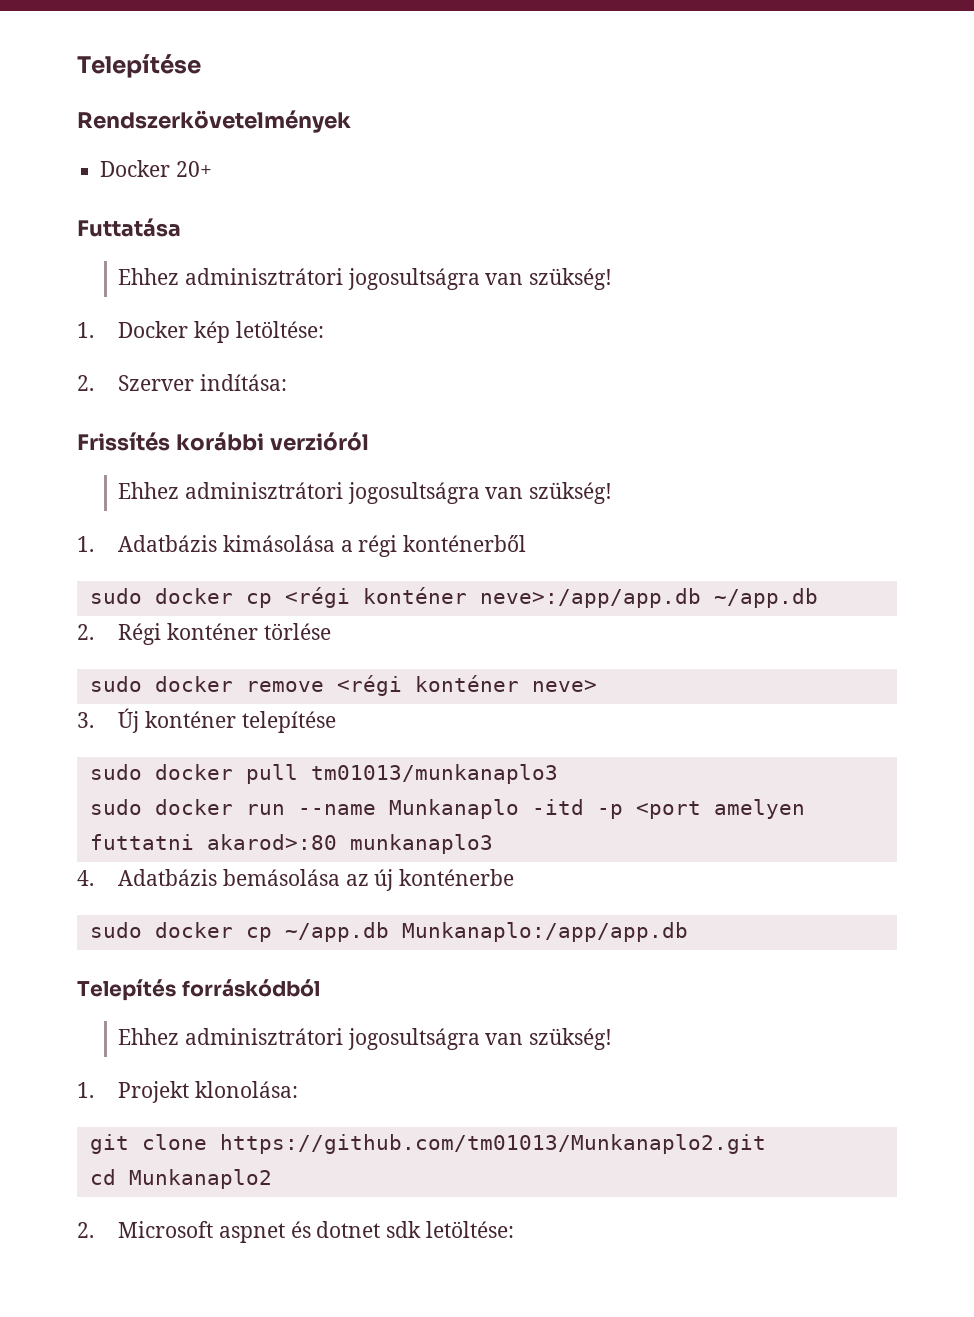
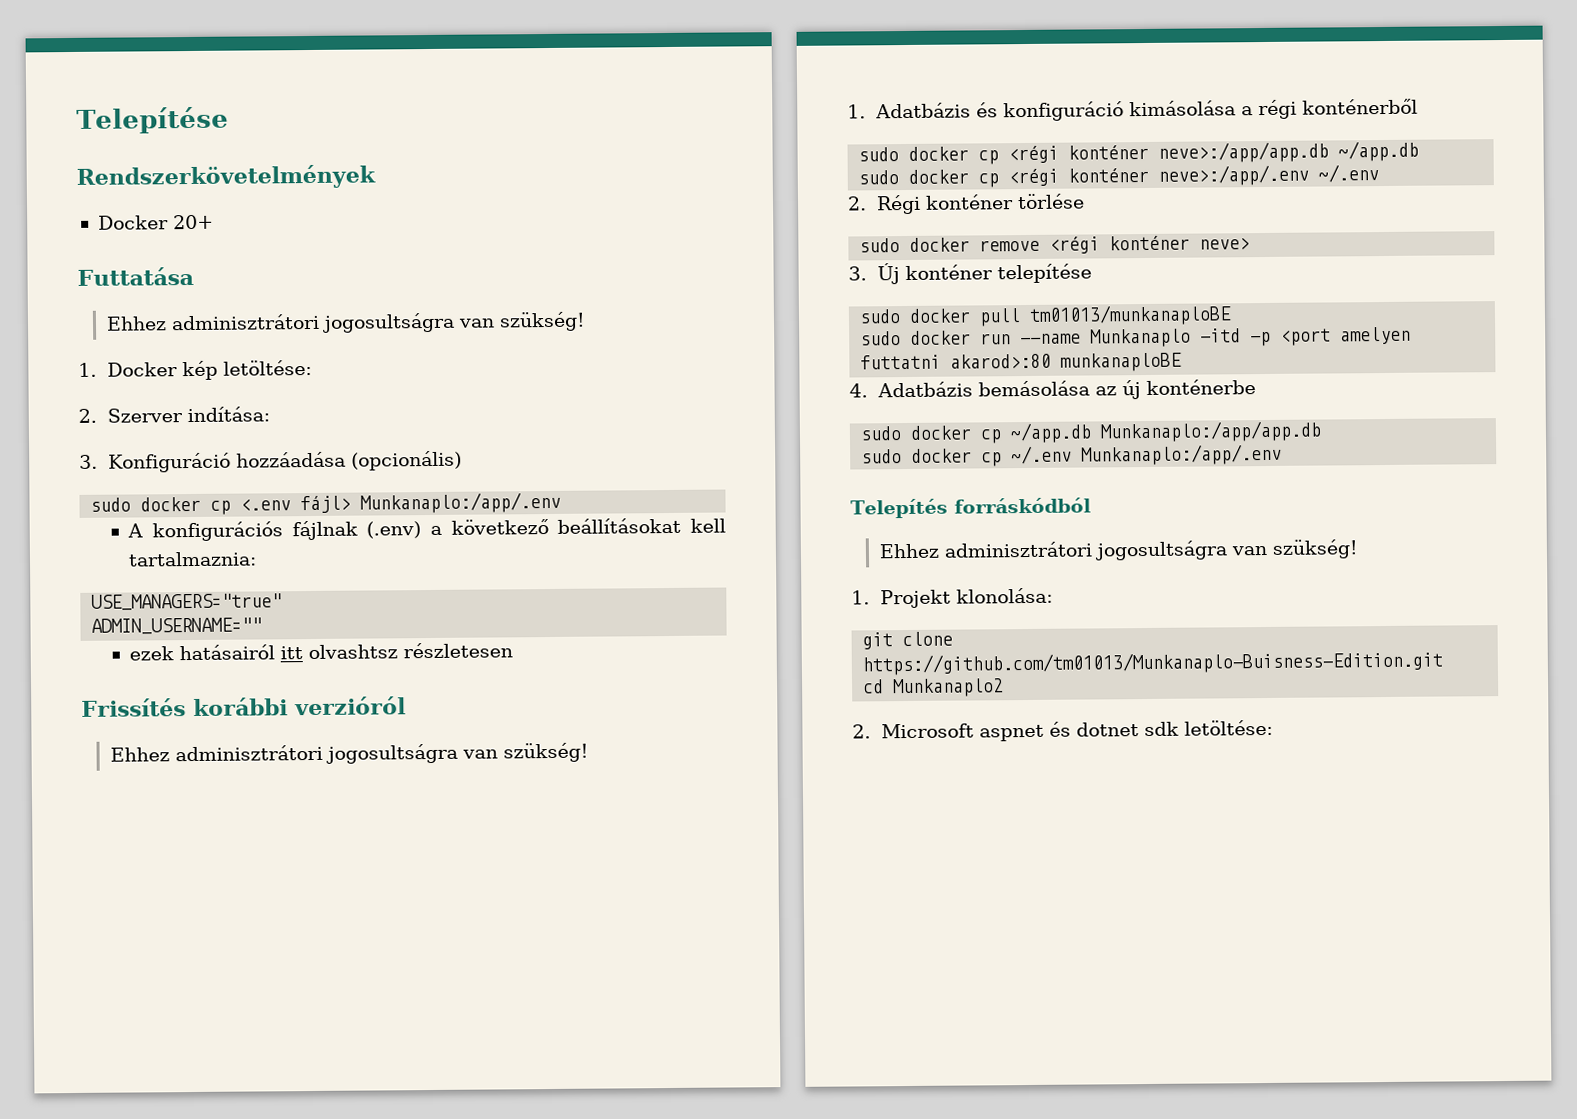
+ 3. Konfiguráció hozzáadása (opcionális)
+ sudo docker cp <.env fájl> Munkanaplo:/app/.env
+ A konfigurációs fájlnak (.env) a következő beállításokat kell tartalmaznia:
+ USE_MANAGERS="true"
+ ADMIN_USERNAME=""
+ ezek hatásairól itt olvashtsz részletesen
- 1. Adatbázis kimásolása a régi konténerből
+ 1. Adatbázis és konfiguráció kimásolása a régi konténerből
+ sudo docker cp <régi konténer neve>:/app/.env ~/.env
- sudo docker pull tm01013/munkanaplo3
+ sudo docker pull tm01013/munkanaploBE
- sudo docker run --name Munkanaplo -itd -p <port amelyen futtatni akarod>:80 munkanaplo3
+ sudo docker run --name Munkanaplo -itd -p <port amelyen futtatni akarod>:80 munkanaploBE
+ sudo docker cp ~/.env Munkanaplo:/app/.env
- git clone https://github.com/tm01013/Munkanaplo2.git
+ git clone https://github.com/tm01013/Munkanaplo-Buisness-Edition.git

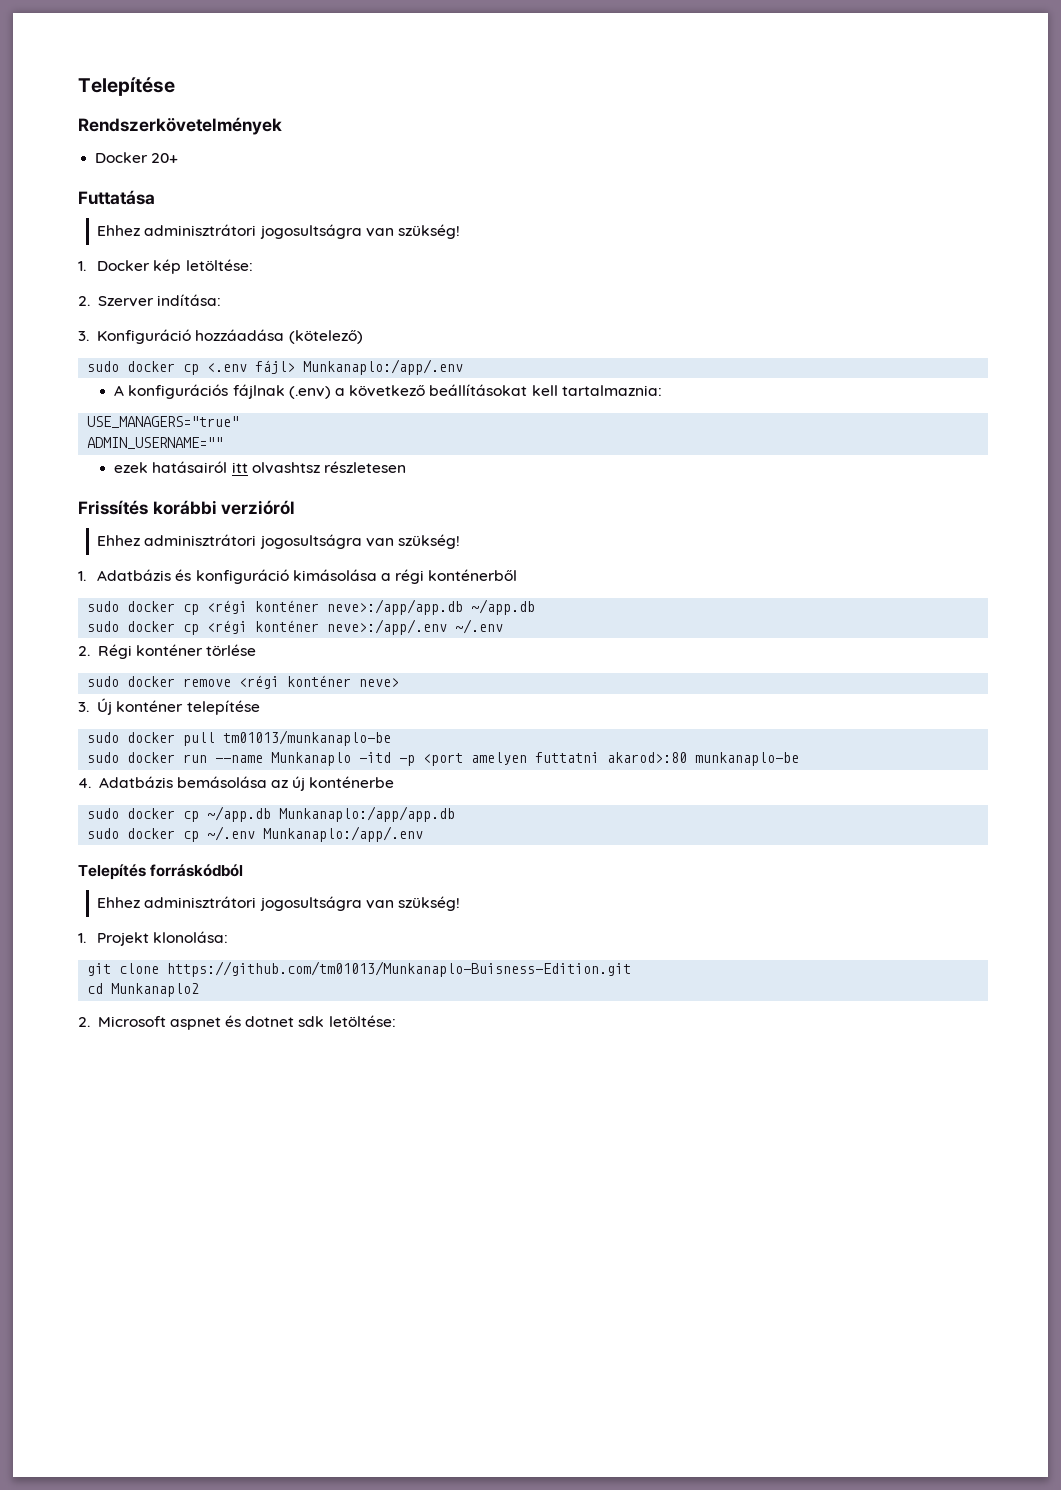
- 3. Konfiguráció hozzáadása (opcionális)
+ 3. Konfiguráció hozzáadása (kötelező)
- sudo docker pull tm01013/munkanaploBE
+ sudo docker pull tm01013/munkanaplo-be
- sudo docker run --name Munkanaplo -itd -p <port amelyen futtatni akarod>:80 munkanaploBE
+ sudo docker run --name Munkanaplo -itd -p <port amelyen futtatni akarod>:80 munkanaplo-be

